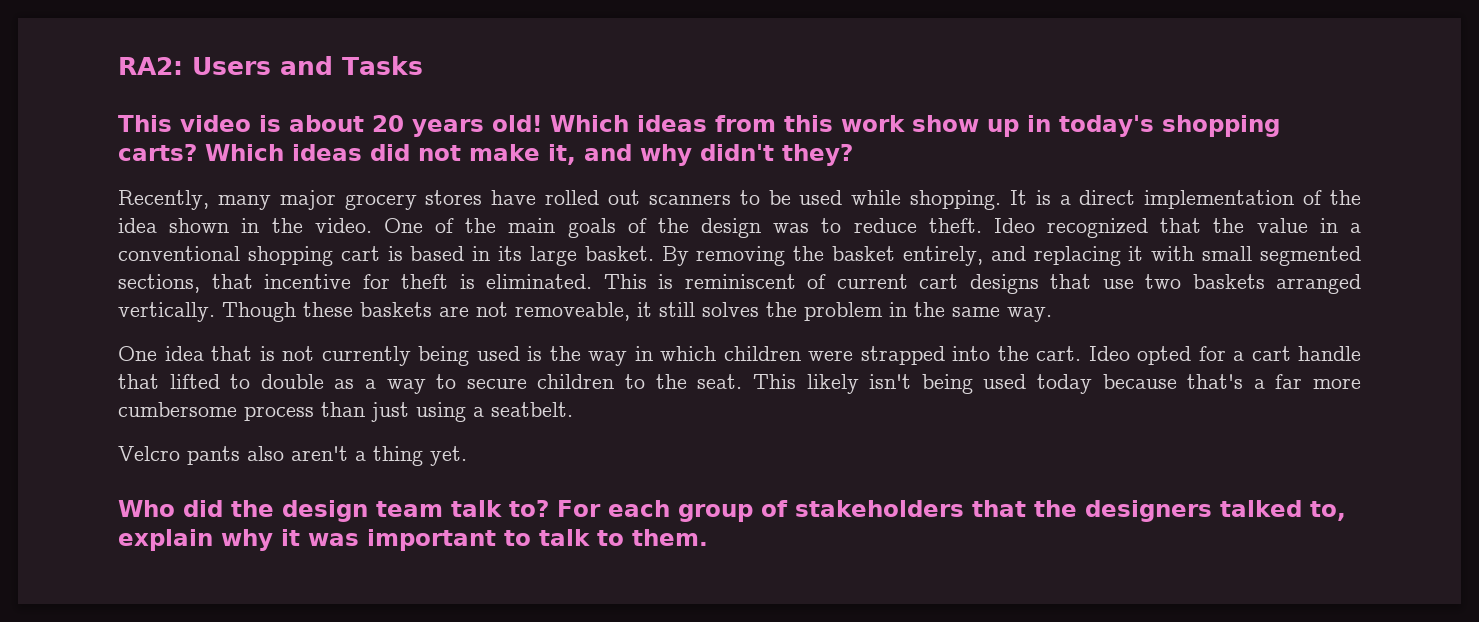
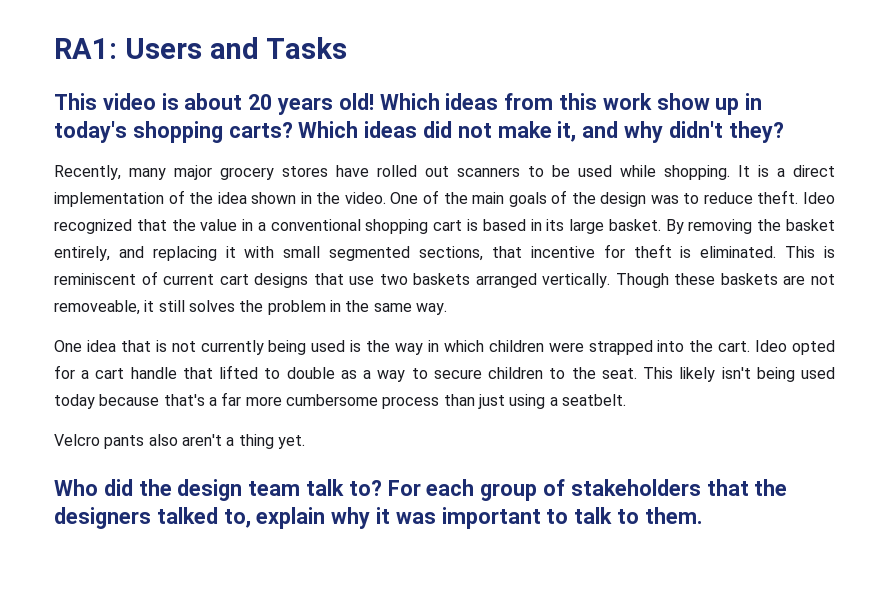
- RA2: Users and Tasks
+ RA1: Users and Tasks

